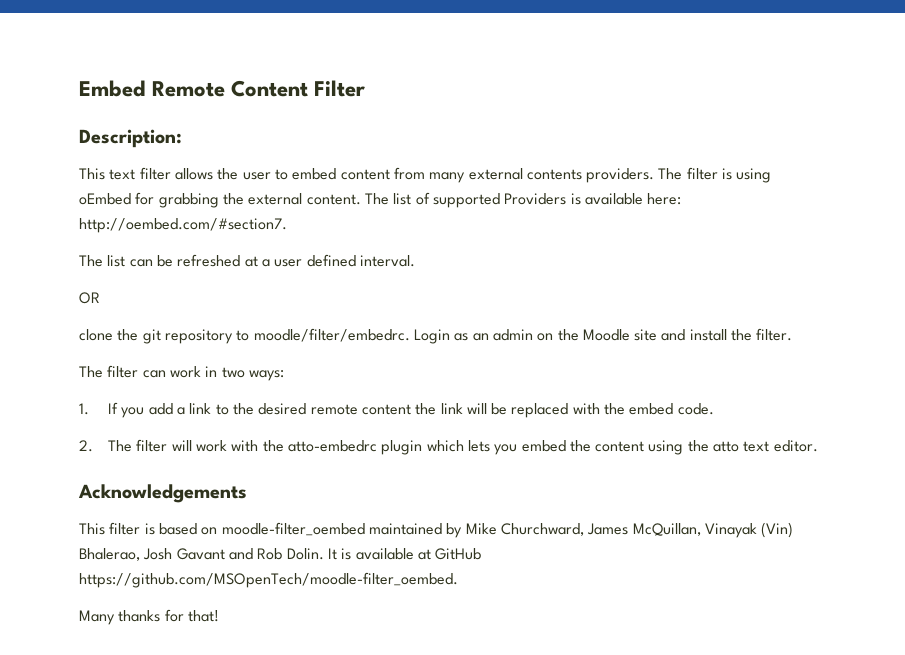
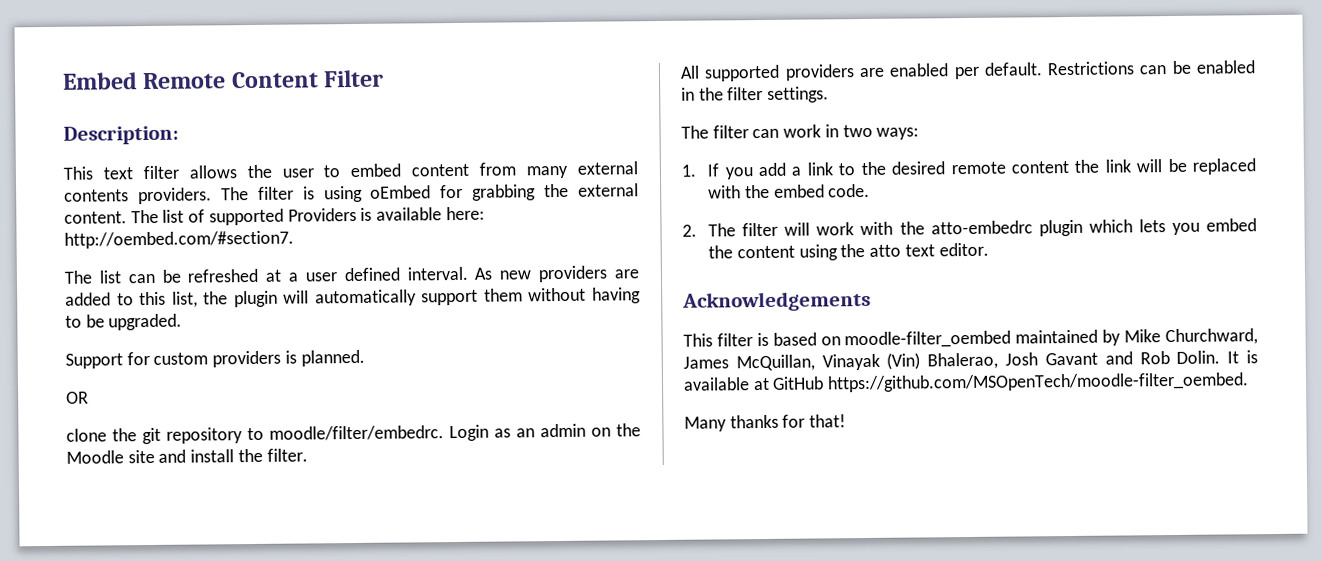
+ As new providers are added to this list, the plugin will automatically support them without having to be upgraded.
+ Support for custom providers is planned.
+ All supported providers are enabled per default. Restrictions can be enabled in the filter settings.

